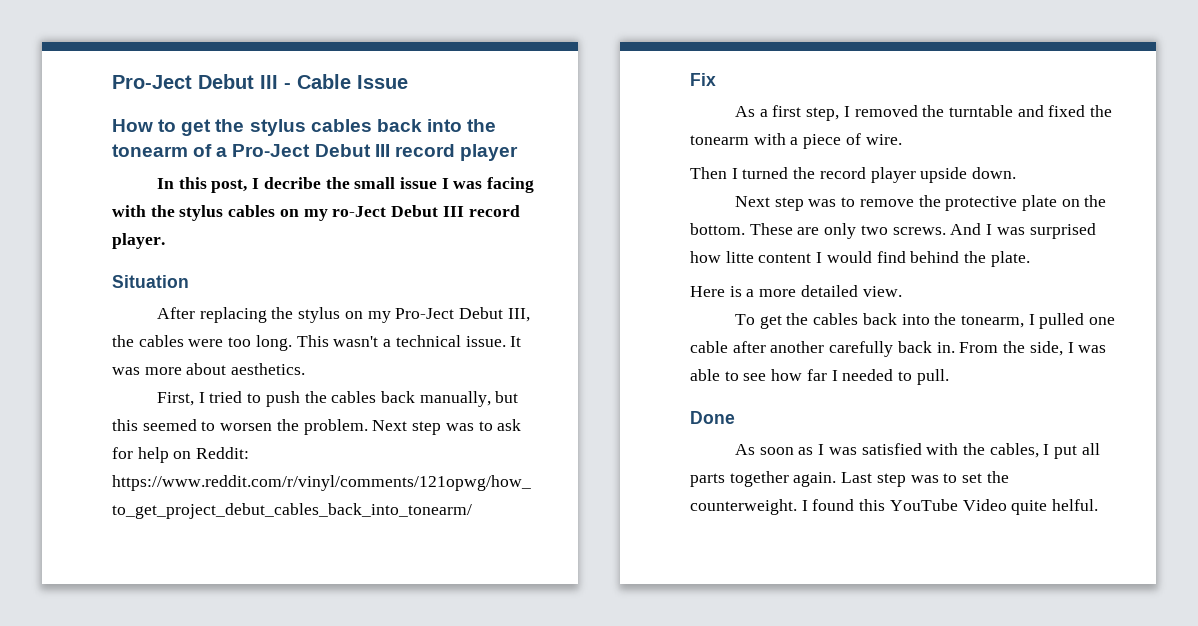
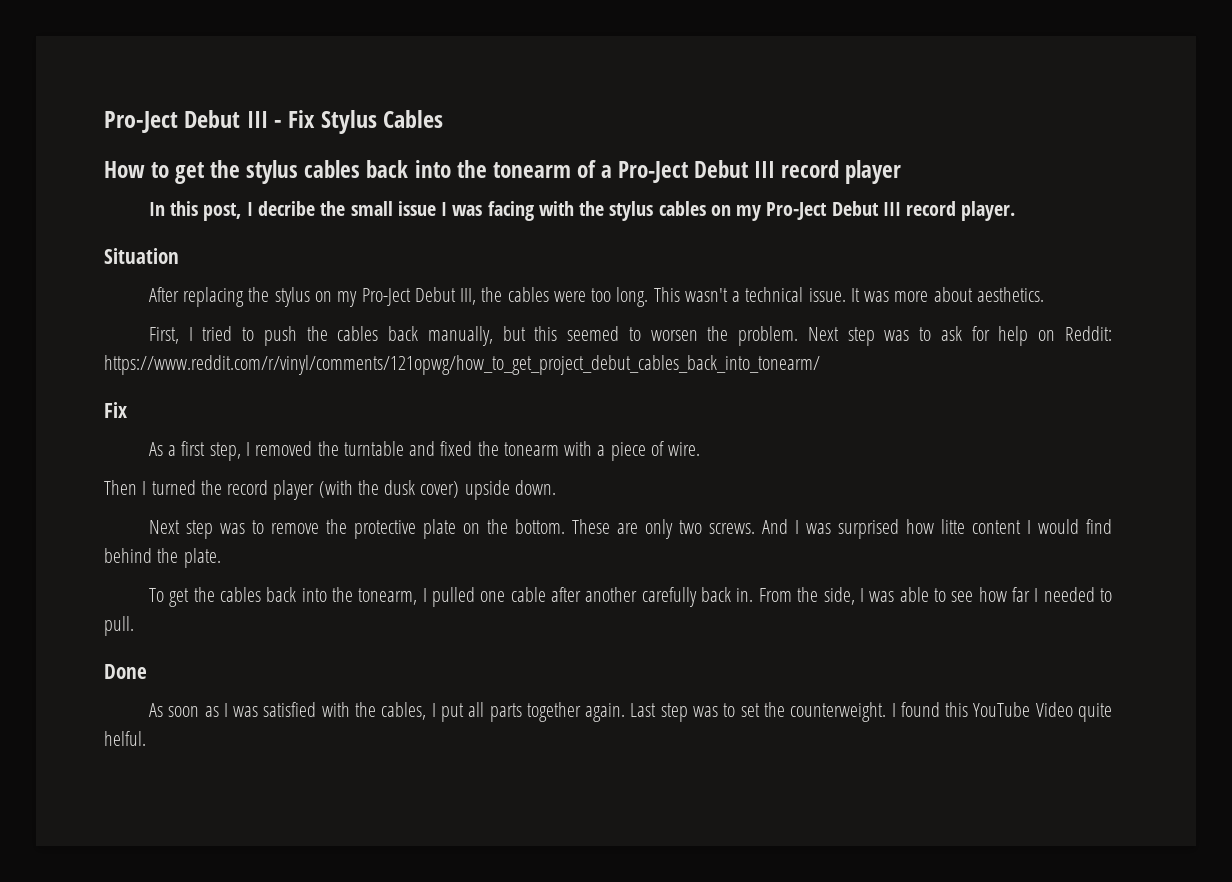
- Pro-Ject Debut III - Cable Issue
+ Pro-Ject Debut III - Fix Stylus Cables
- In this post, I decribe the small issue I was facing with the stylus cables on my ro-Ject Debut III record player.
+ In this post, I decribe the small issue I was facing with the stylus cables on my Pro-Ject Debut III record player.
- Then I turned the record player upside down.
+ Then I turned the record player (with the dusk cover) upside down.
- Here is a more detailed view.

